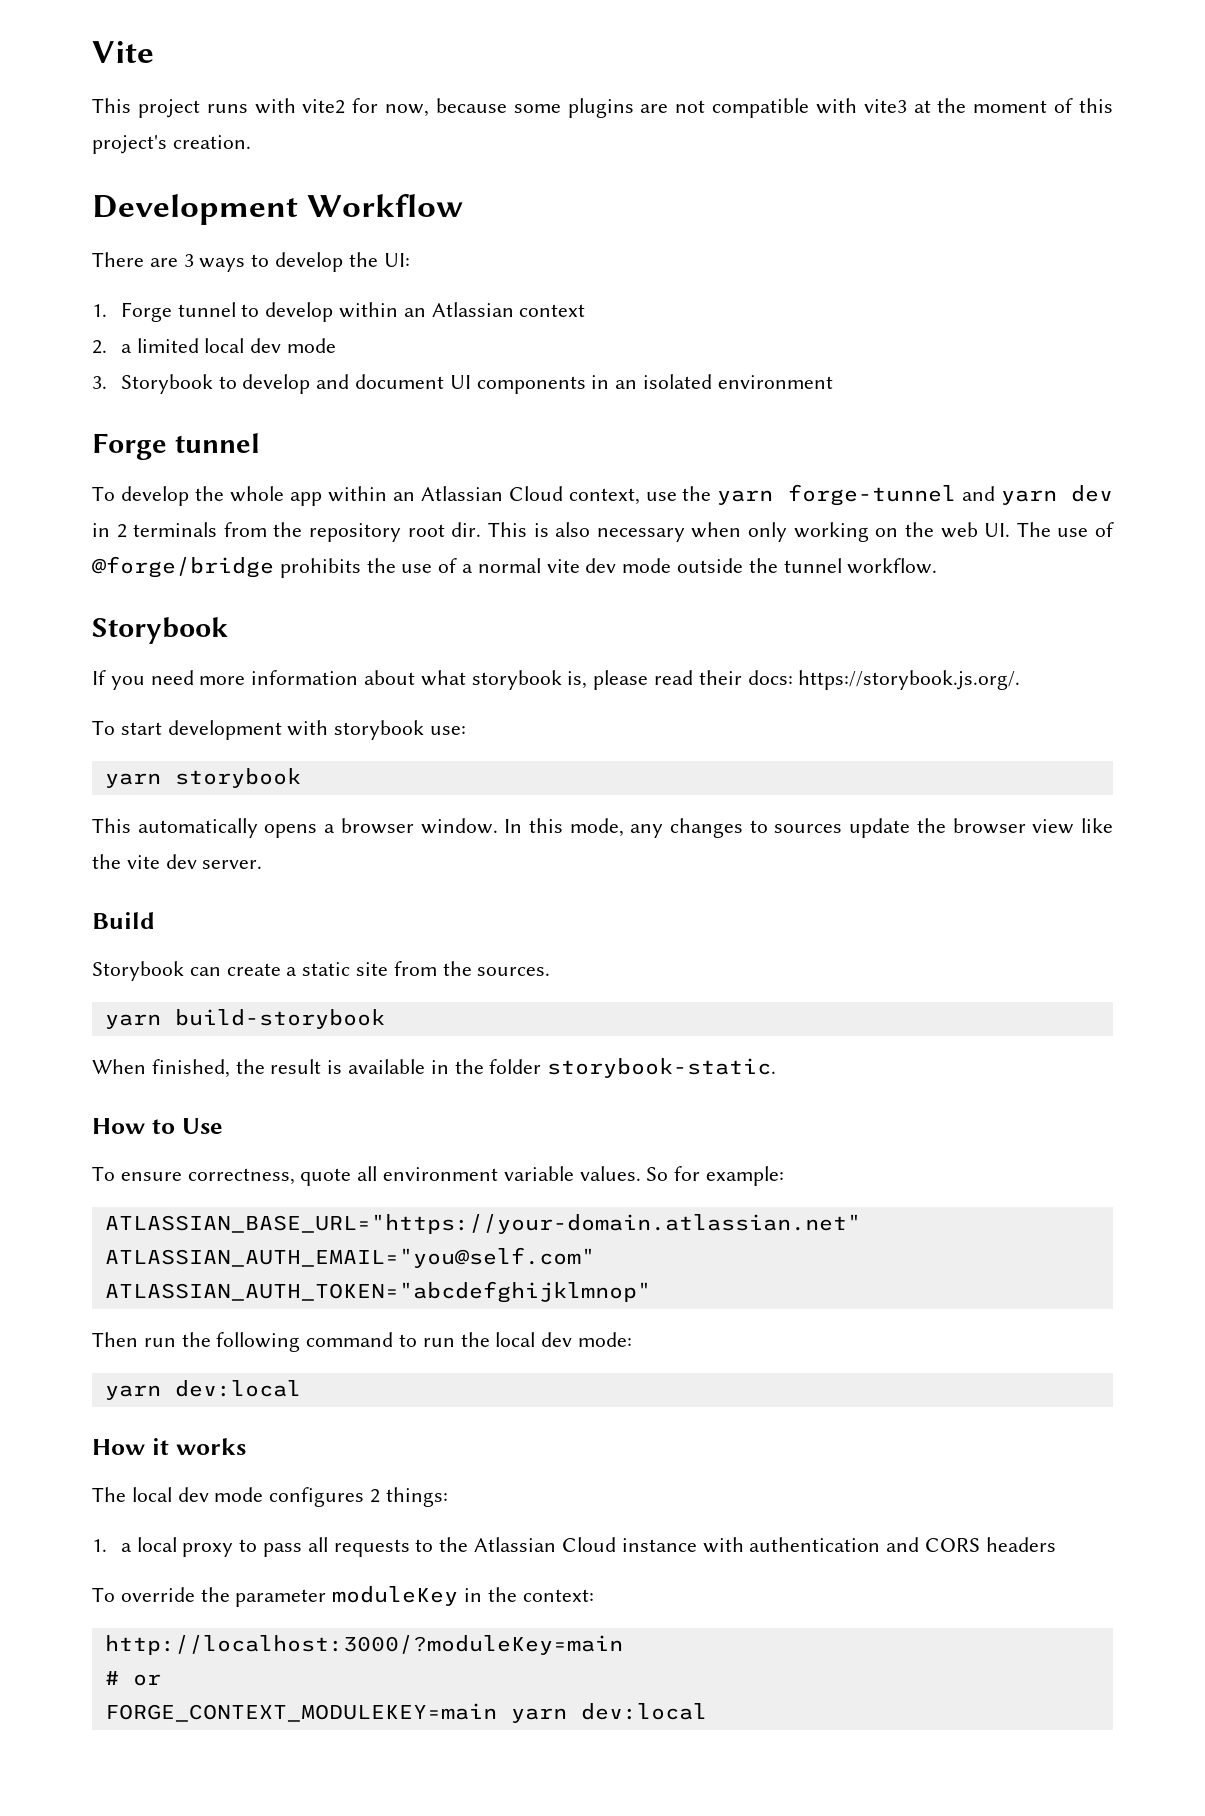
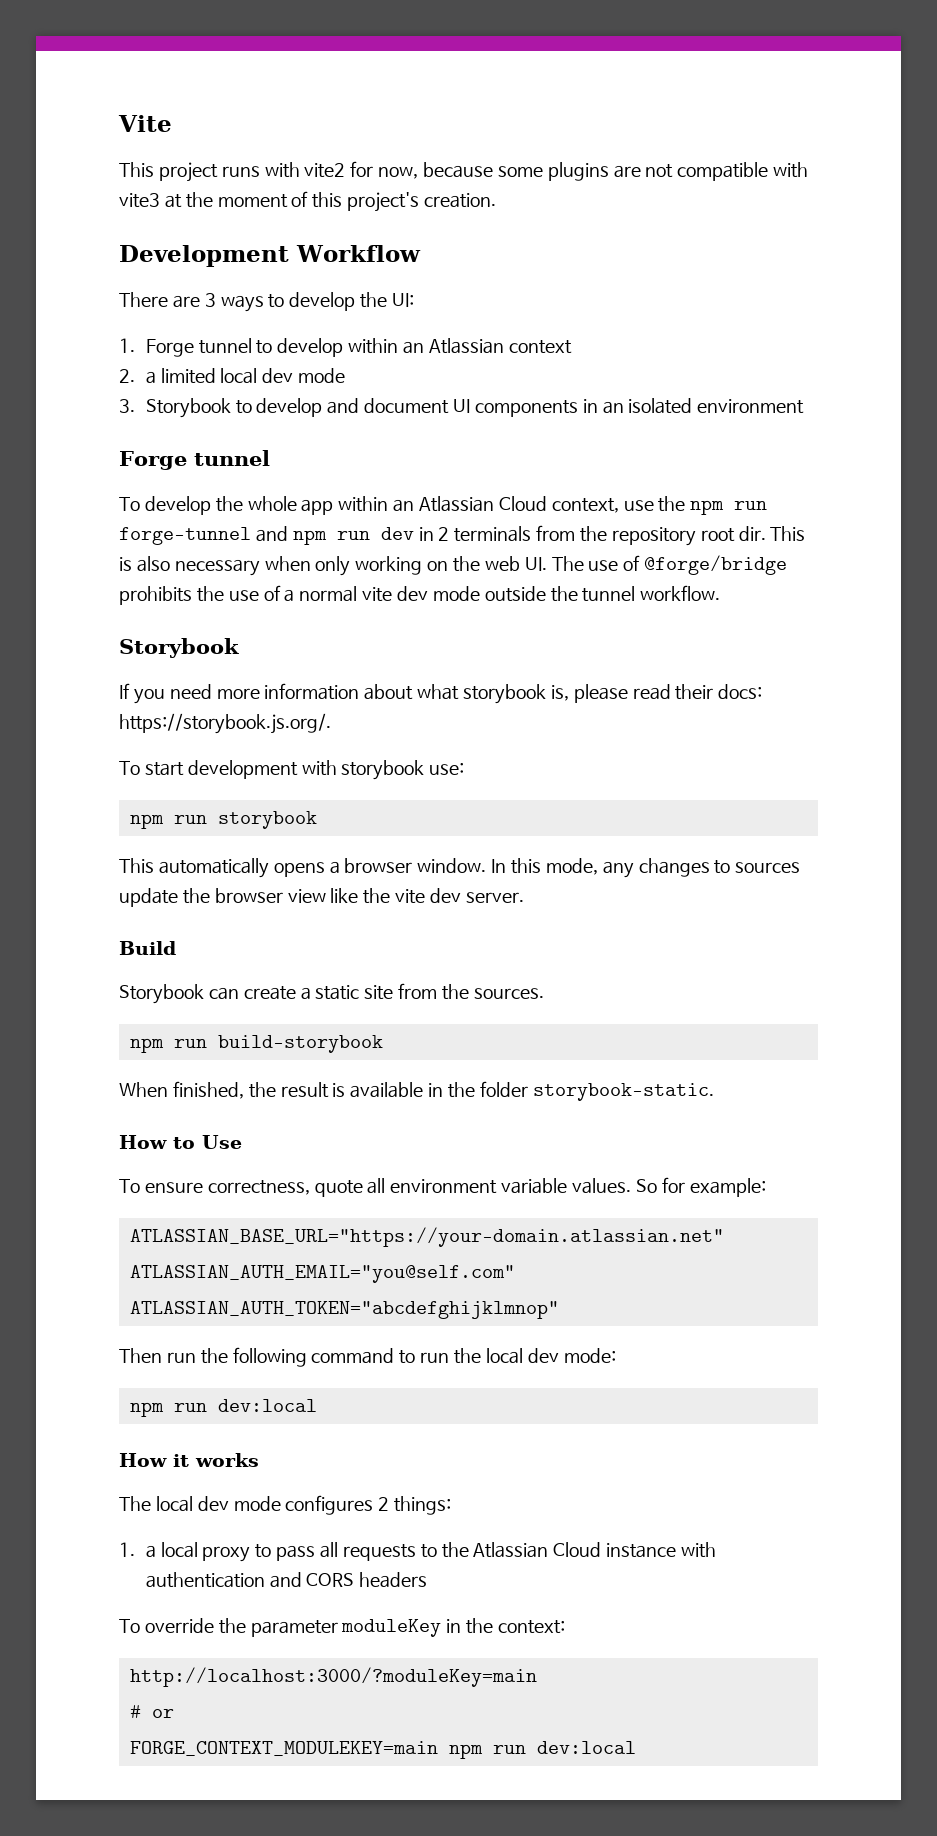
- To develop the whole app within an Atlassian Cloud context, use the yarn forge-tunnel and yarn dev in 2 terminals from the repository root dir.
+ To develop the whole app within an Atlassian Cloud context, use the npm run forge-tunnel and npm run dev in 2 terminals from the repository root dir.
- yarn storybook
+ npm run storybook
- yarn build-storybook
+ npm run build-storybook
  Then run the following command to run the local dev mode:
- yarn dev:local
+ npm run dev:local
- FORGE_CONTEXT_MODULEKEY=main yarn dev:local
+ FORGE_CONTEXT_MODULEKEY=main npm run dev:local

